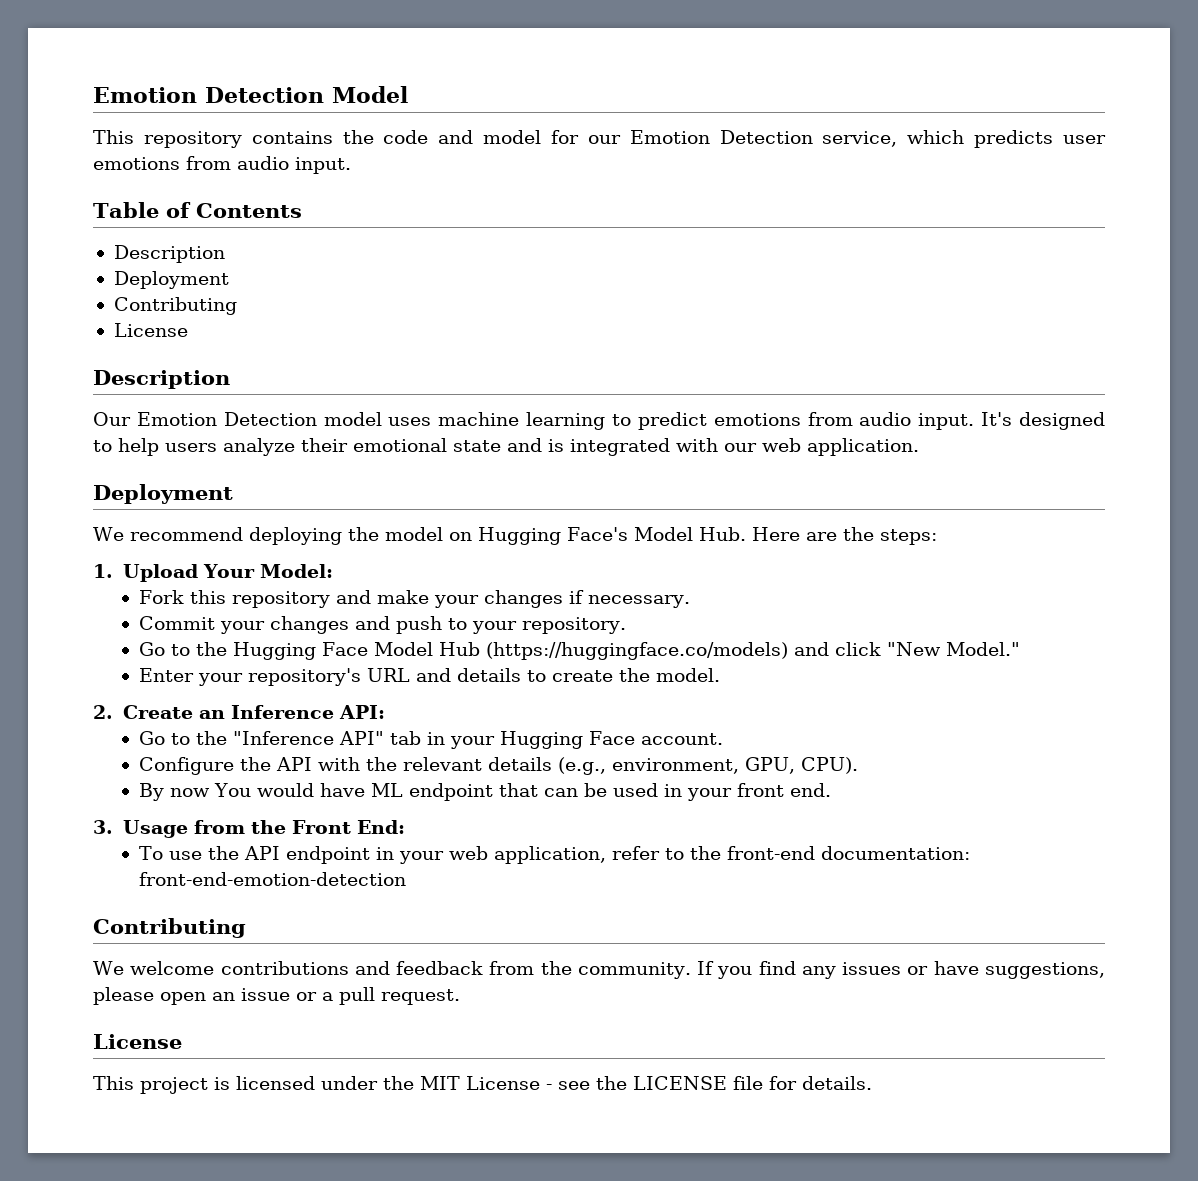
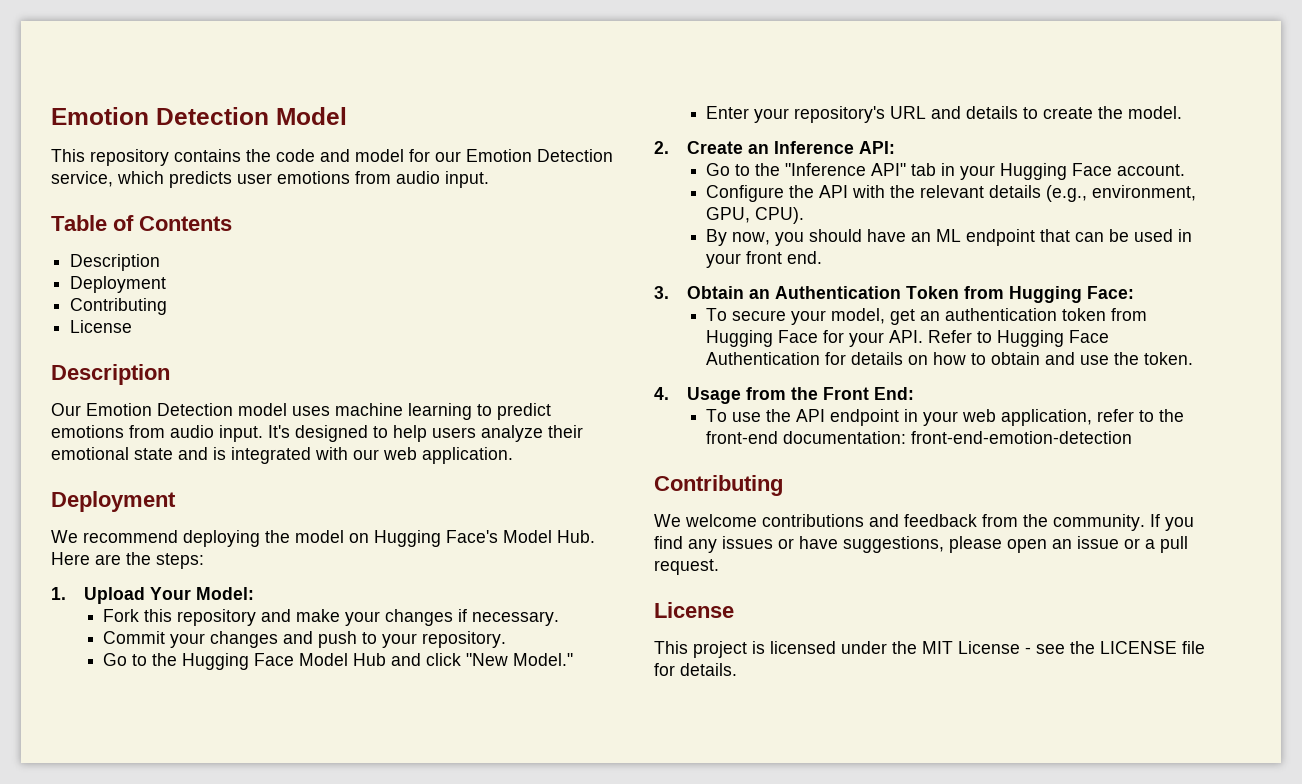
- Go to the Hugging Face Model Hub (https://huggingface.co/models) and click "New Model."
+ Go to the Hugging Face Model Hub and click "New Model."
- By now You would have ML endpoint that can be used in your front end.
+ By now, you should have an ML endpoint that can be used in your front end.
- 3. Usage from the Front End:
+ 3. Obtain an Authentication Token from Hugging Face:
+ To secure your model, get an authentication token from Hugging Face for your API. Refer to Hugging Face Authentication for details on how to obtain and use the token.
+ 4. Usage from the Front End:

